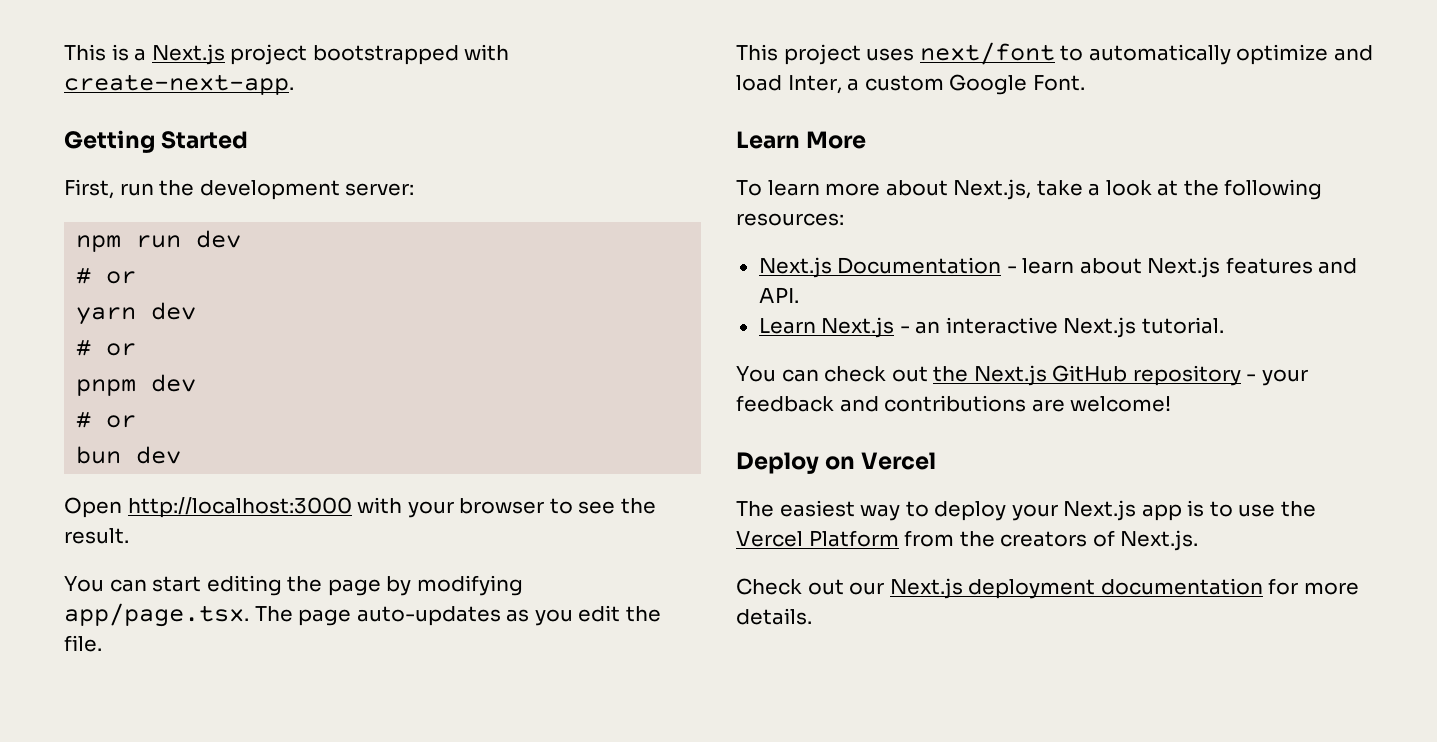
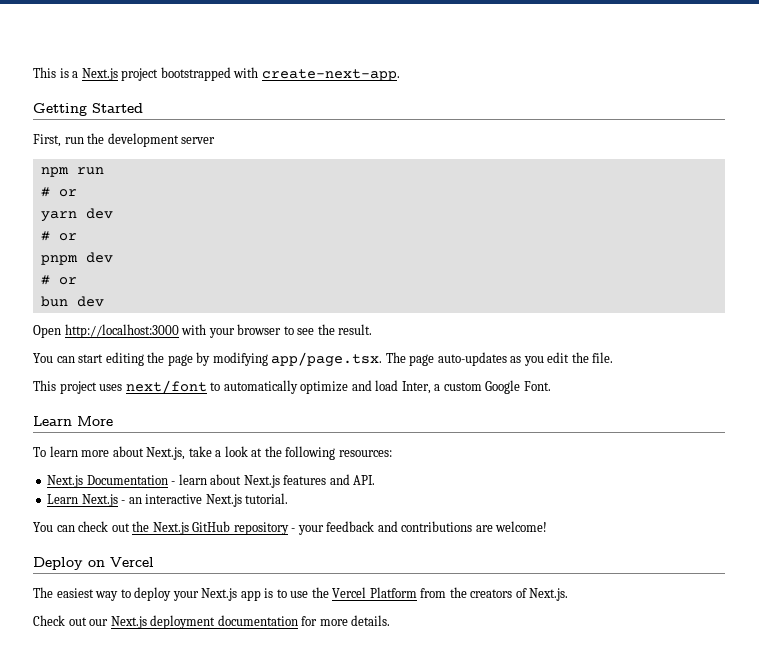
- First, run the development server:
+ First, run the development server
- npm run dev
+ npm run

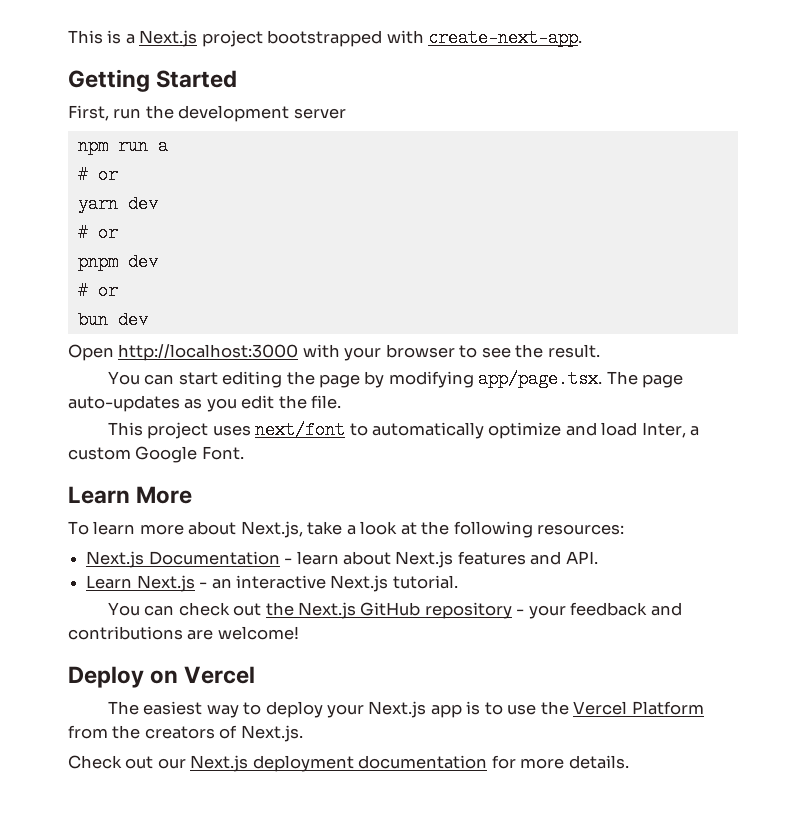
- npm run
+ npm run a

